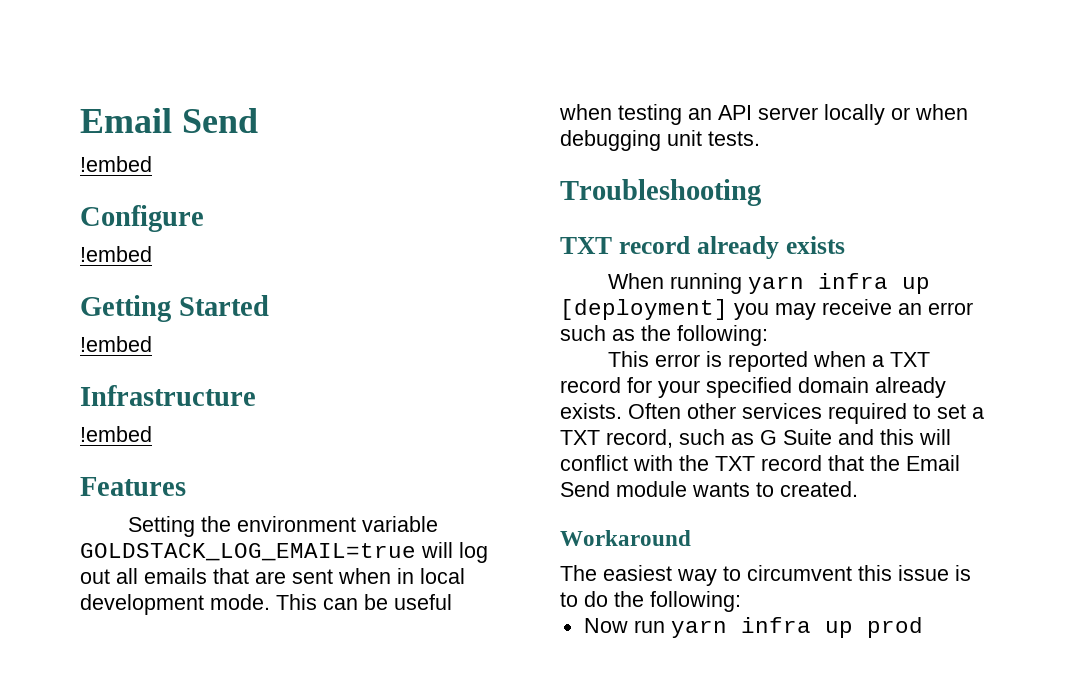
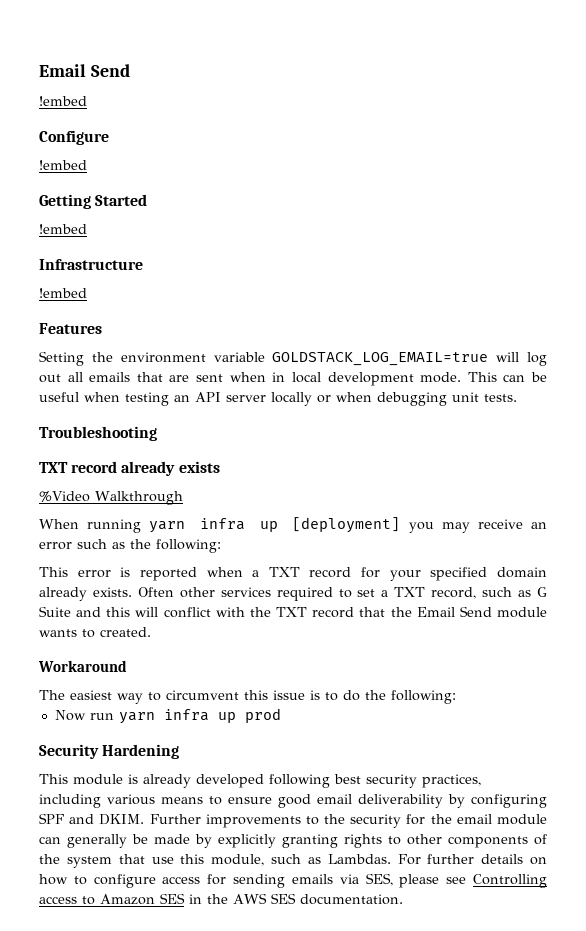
+ %Video Walkthrough
+ Security Hardening
+ This module is already developed following best security practices, including various means to ensure good email deliverability by configuring SPF and DKIM. Further improvements to the security for the email module can generally be made by explicitly granting rights to other components of the system that use this module, such as Lambdas. For further details on how to configure access for sending emails via SES, please see Controlling access to Amazon SES in the AWS SES documentation.

